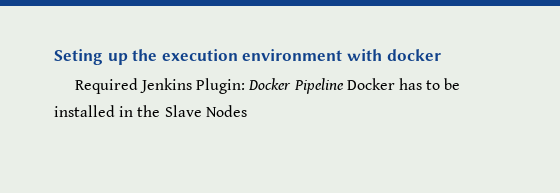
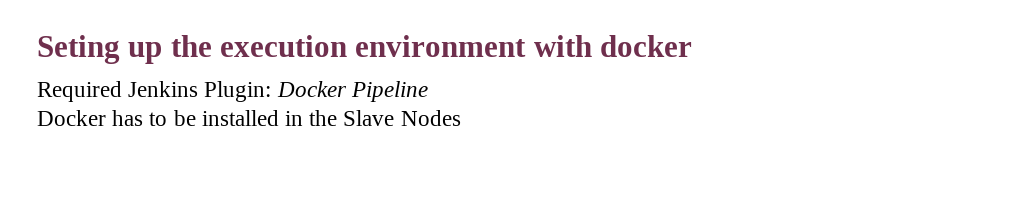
- Required Jenkins Plugin: Docker Pipeline Docker has to be installed in the Slave Nodes
+ Required Jenkins Plugin: Docker Pipeline
+ Docker has to be installed in the Slave Nodes

